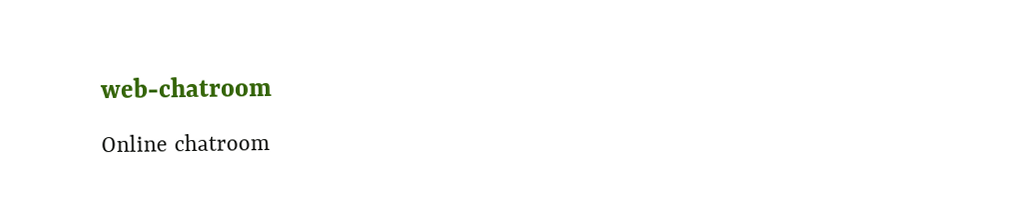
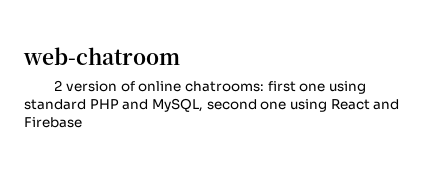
- Online chatroom
+ 2 version of online chatrooms: first one using standard PHP and MySQL, second one using React and Firebase

